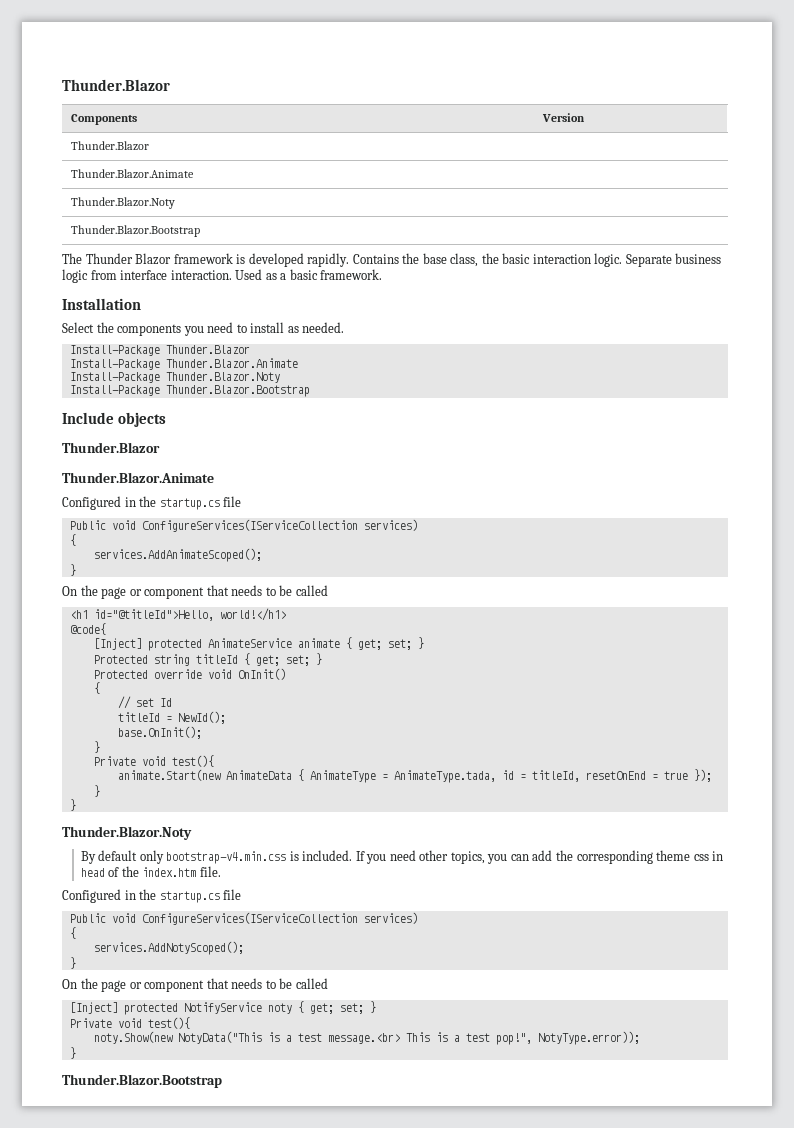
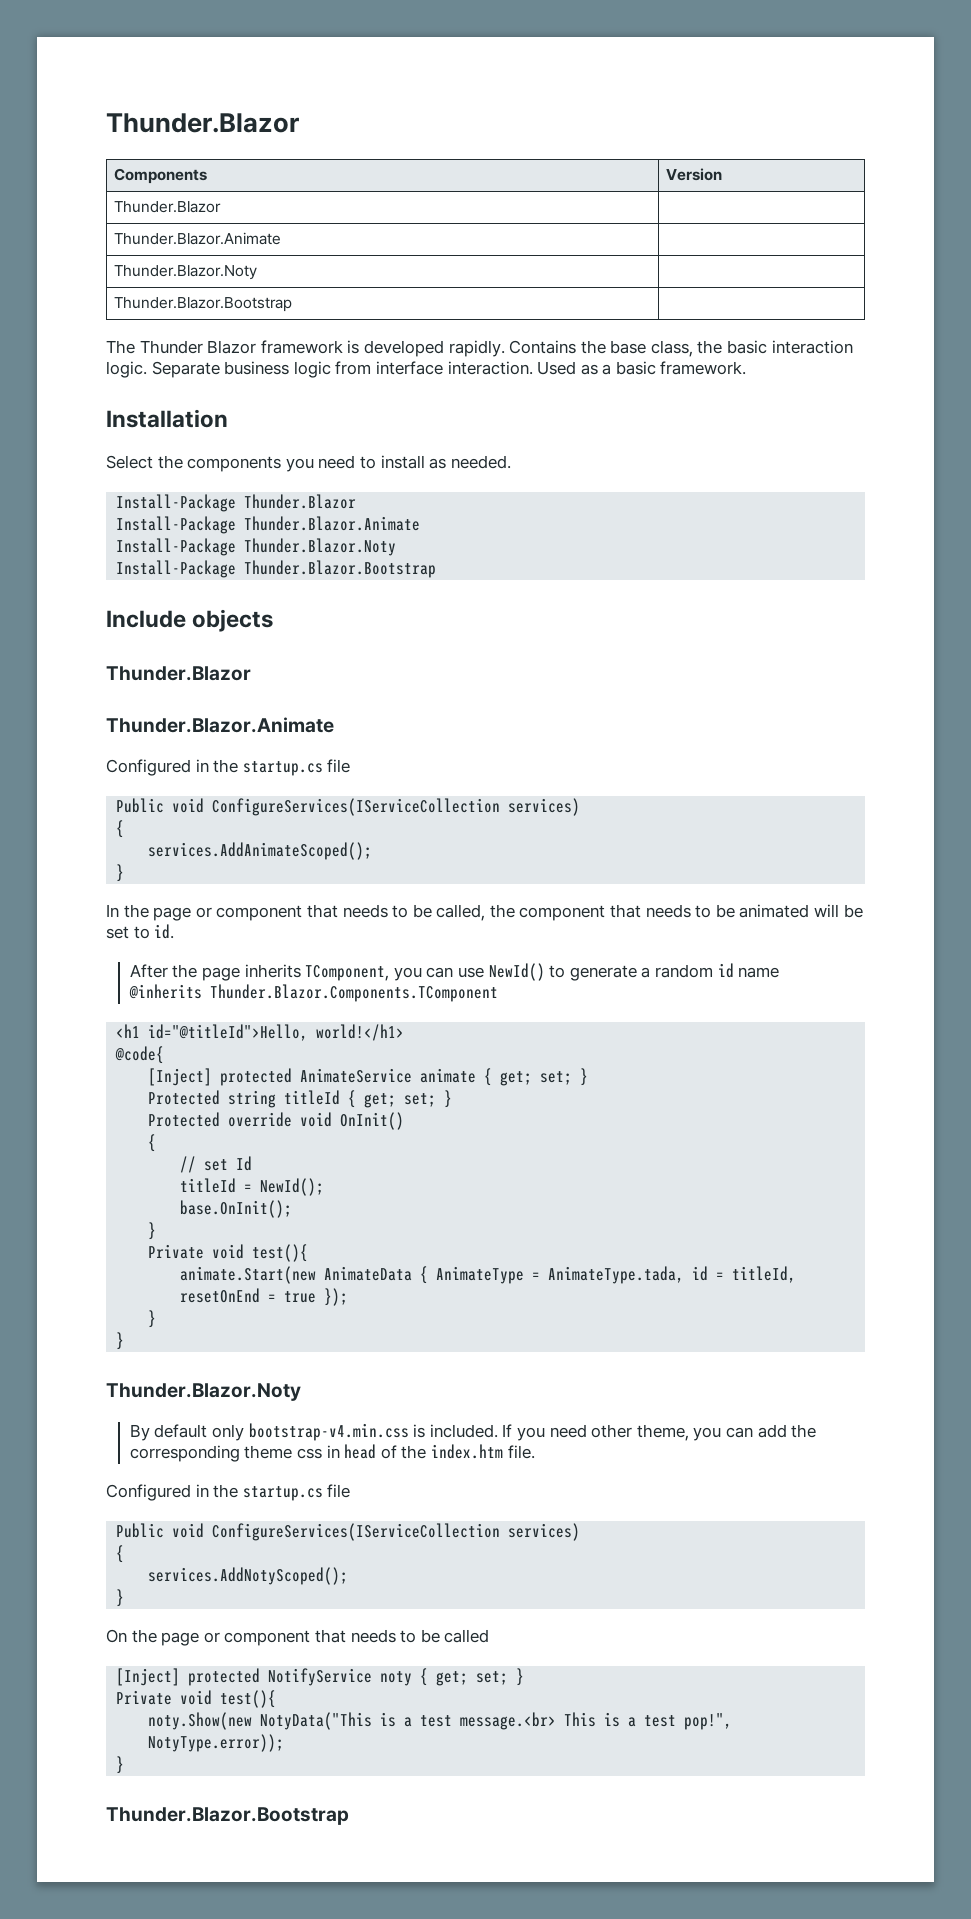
  services.AddAnimateScoped();
  }
- On the page or component that needs to be called
+ In the page or component that needs to be called, the component that needs to be animated will be set to id.
+ After the page inherits TComponent, you can use NewId() to generate a random id name
+ @inherits Thunder.Blazor.Components.TComponent
- If you need other topics, you can add the corresponding theme css in head of the index.htm file.
+ If you need other theme, you can add the corresponding theme css in head of the index.htm file.

